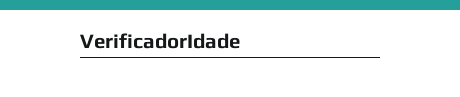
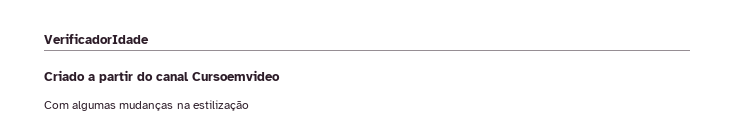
+ Criado a partir do canal Cursoemvideo
+ Com algumas mudanças na estilização

